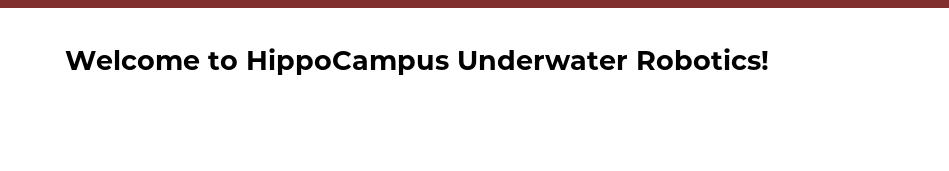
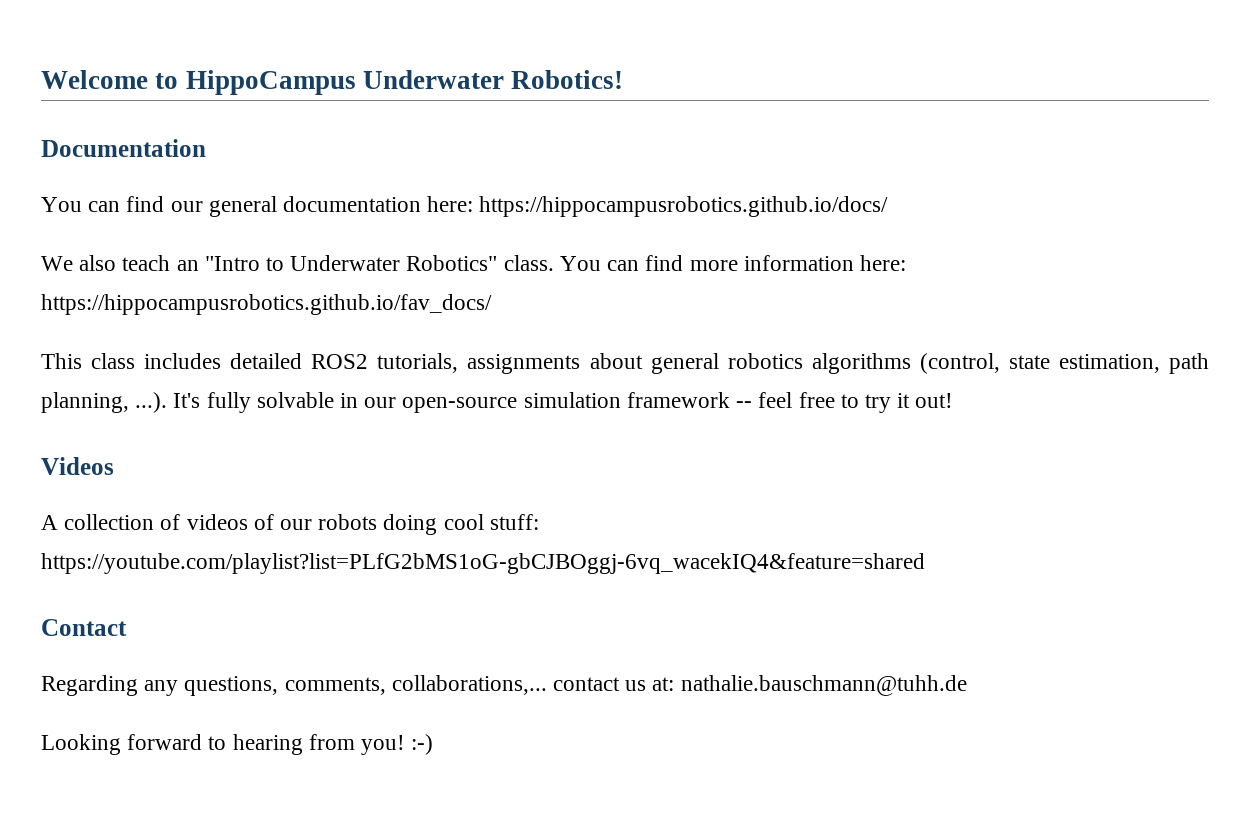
+ Documentation
+ You can find our general documentation here: https://hippocampusrobotics.github.io/docs/
+ We also teach an "Intro to Underwater Robotics" class. You can find more information here: https://hippocampusrobotics.github.io/fav_docs/
+ This class includes detailed ROS2 tutorials, assignments about general robotics algorithms (control, state estimation, path planning, ...). It's fully solvable in our open-source simulation framework -- feel free to try it out!
+ Videos
+ A collection of videos of our robots doing cool stuff: https://youtube.com/playlist?list=PLfG2bMS1oG-gbCJBOggj-6vq_wacekIQ4&feature=shared
+ Contact
+ Regarding any questions, comments, collaborations,... contact us at: nathalie.bauschmann@tuhh.de
+ Looking forward to hearing from you! :-)

